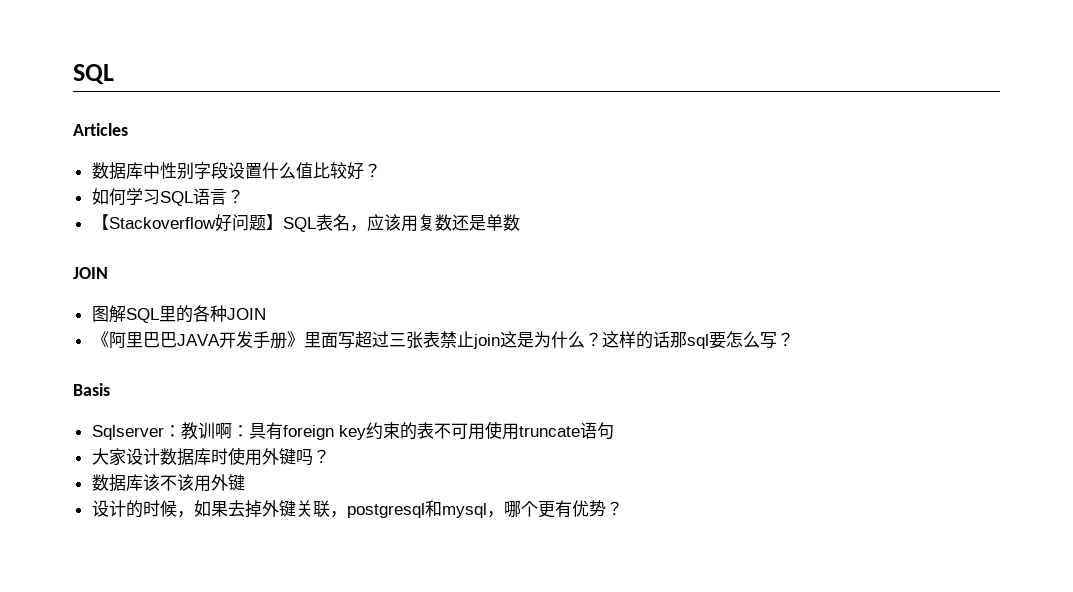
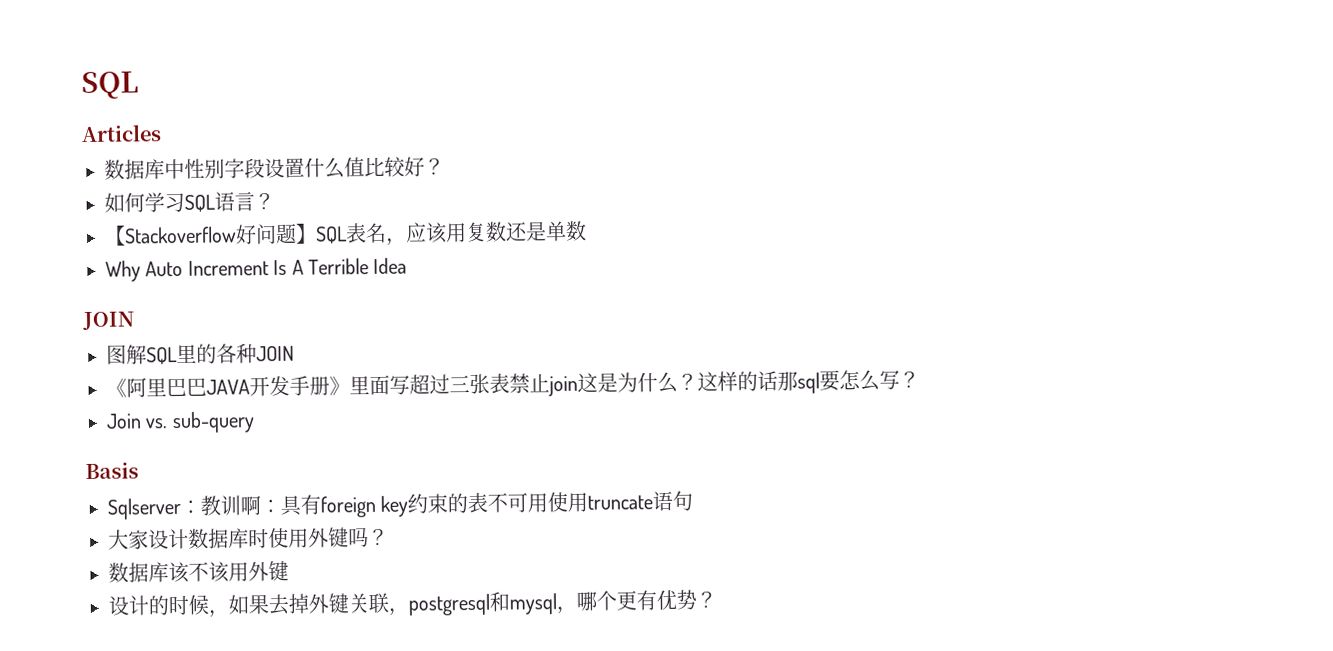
+ Why Auto Increment Is A Terrible Idea
+ Join vs. sub-query

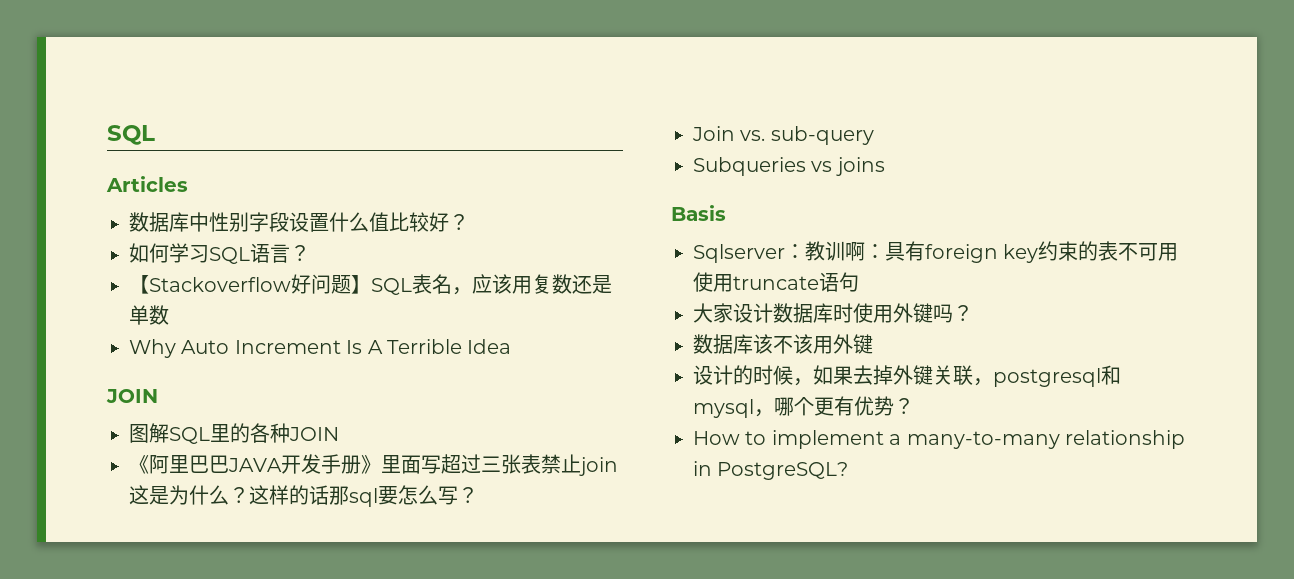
+ Subqueries vs joins
+ How to implement a many-to-many relationship in PostgreSQL?

